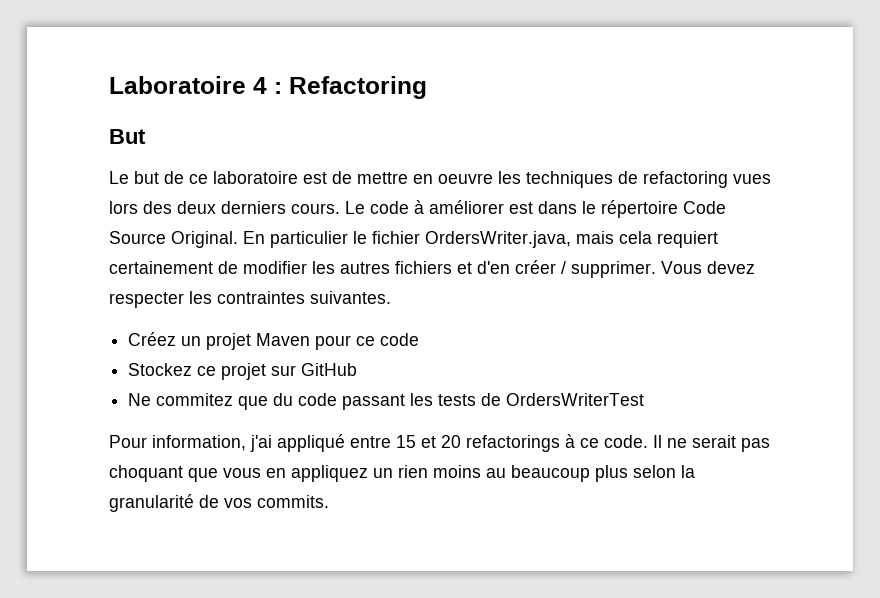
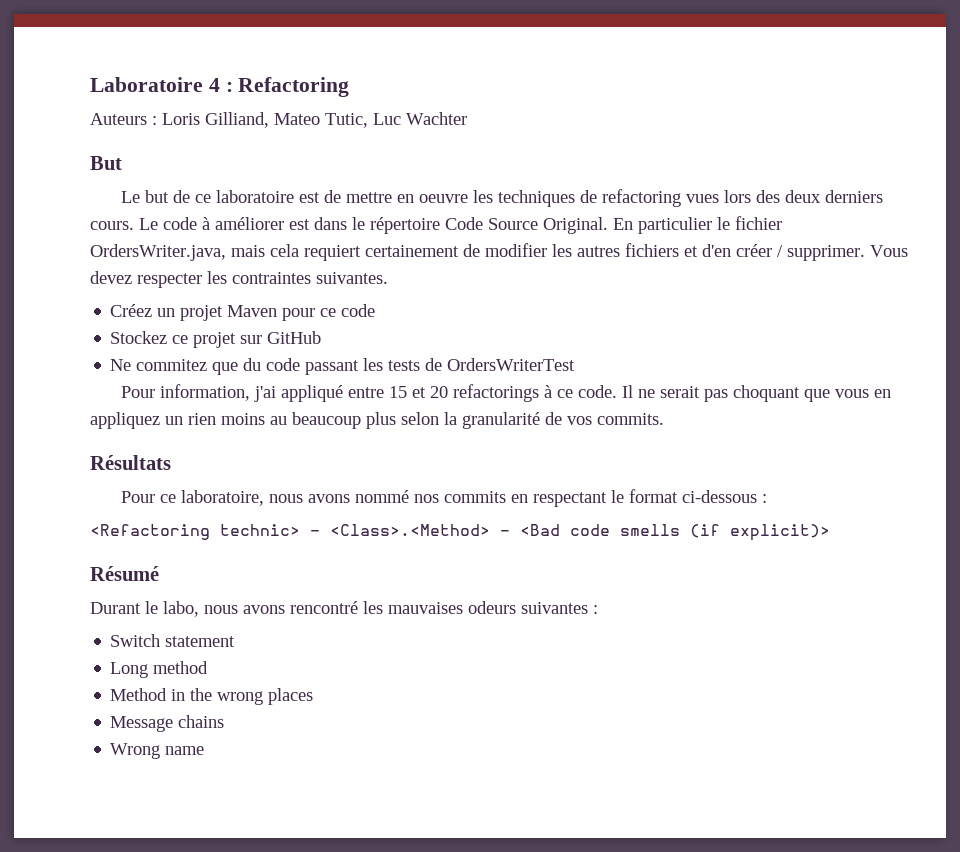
+ Auteurs : Loris Gilliand, Mateo Tutic, Luc Wachter
+ Résultats
+ Pour ce laboratoire, nous avons nommé nos commits en respectant le format ci-dessous :
+ <Refactoring technic> - <Class>.<Method> - <Bad code smells (if explicit)>
+ Résumé
+ Durant le labo, nous avons rencontré les mauvaises odeurs suivantes :
+ Switch statement
+ Long method
+ Method in the wrong places
+ Message chains
+ Wrong name

